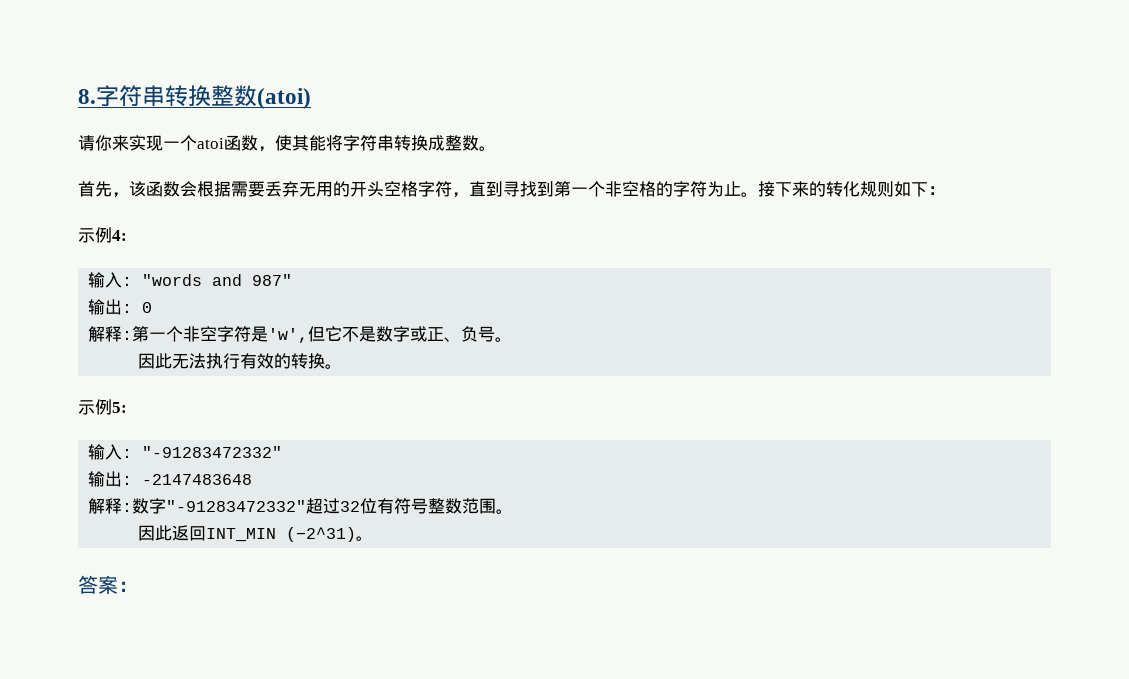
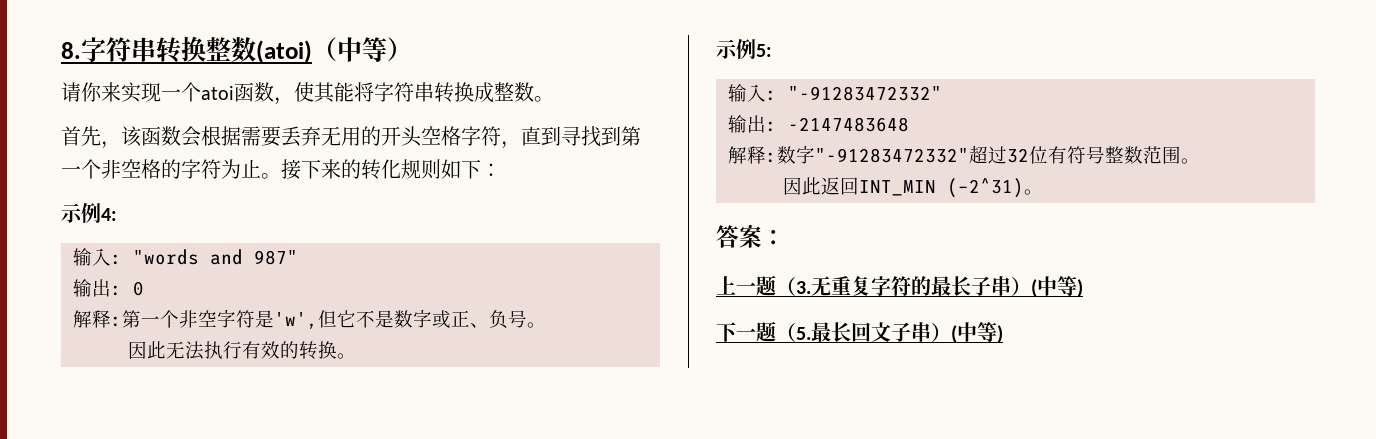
- 8.字符串转换整数(atoi)
+ 8.字符串转换整数(atoi)（中等）
+ 上一题（3.无重复字符的最长子串）(中等)
+ 下一题（5.最长回文子串）(中等)

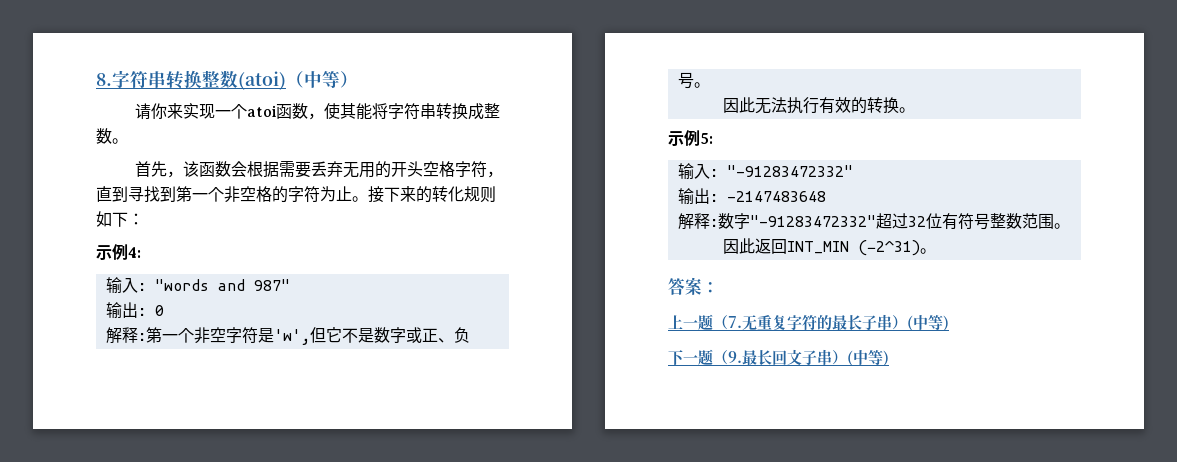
- 上一题（3.无重复字符的最长子串）(中等)
+ 上一题（7.无重复字符的最长子串）(中等)
- 下一题（5.最长回文子串）(中等)
+ 下一题（9.最长回文子串）(中等)

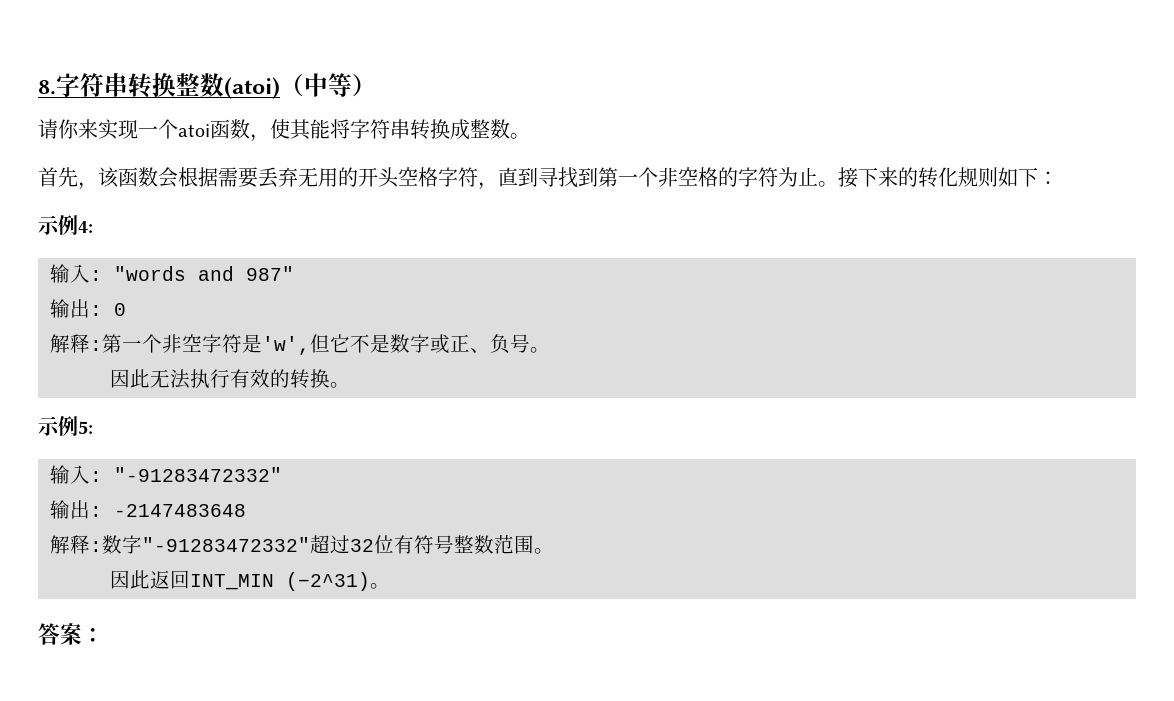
- 上一题（7.无重复字符的最长子串）(中等)
- 下一题（9.最长回文子串）(中等)

